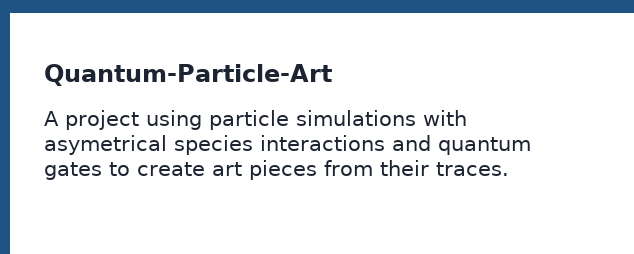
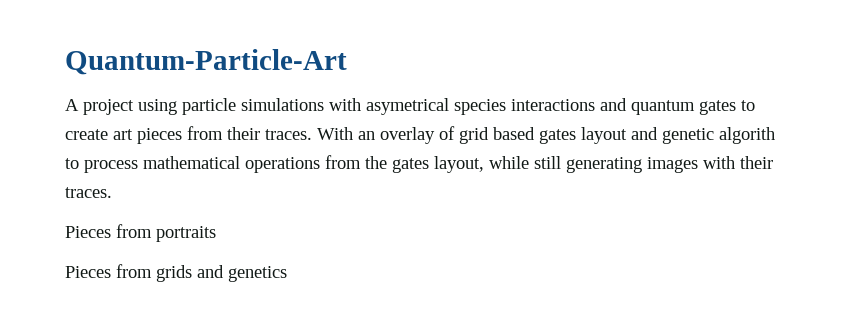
+ With an overlay of grid based gates layout and genetic algorith to process mathematical operations from the gates layout, while still generating images with their traces.
+ Pieces from portraits
+ Pieces from grids and genetics

